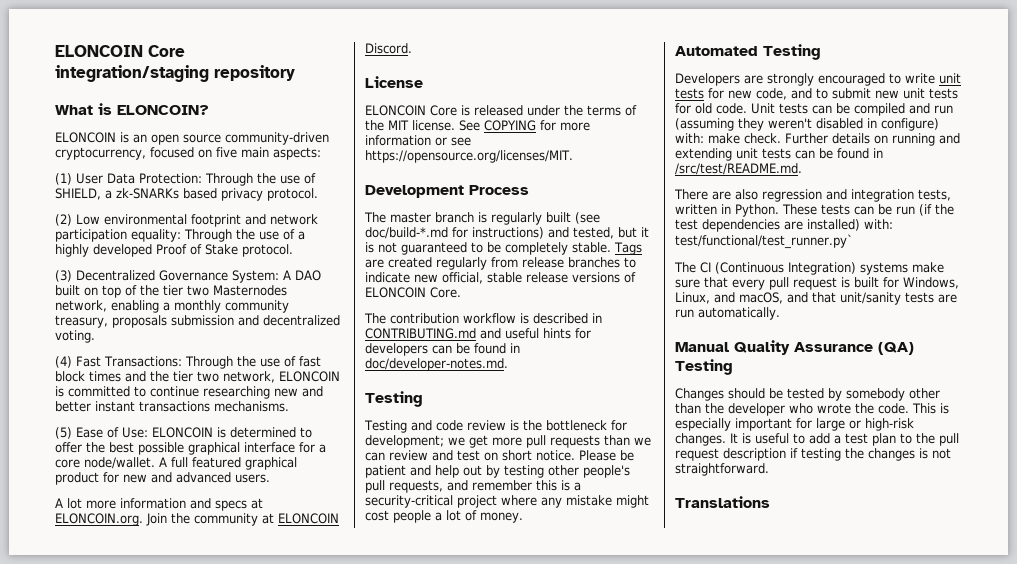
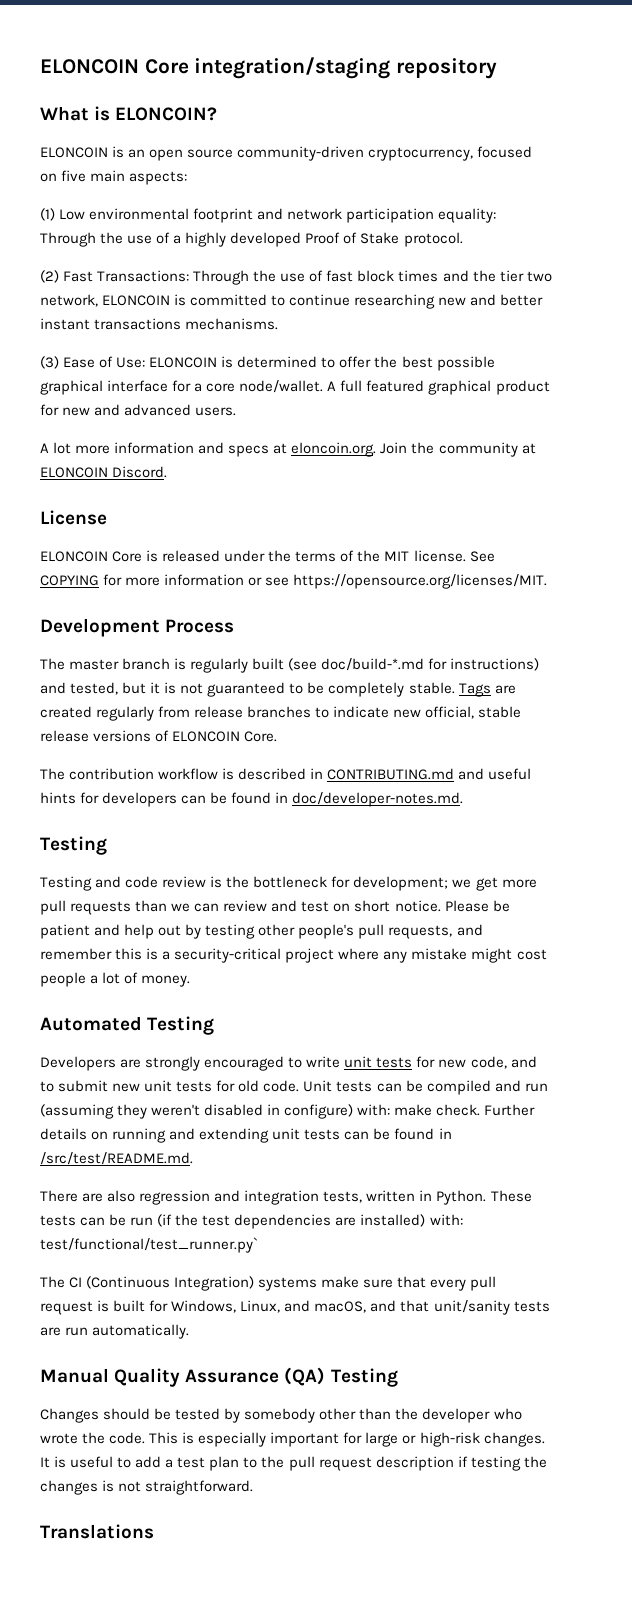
- (1) User Data Protection: Through the use of SHIELD, a zk-SNARKs based privacy protocol.
- (2) Low environmental footprint and network participation equality: Through the use of a highly developed Proof of Stake protocol.
+ (1) Low environmental footprint and network participation equality: Through the use of a highly developed Proof of Stake protocol.
- (3) Decentralized Governance System: A DAO built on top of the tier two Masternodes network, enabling a monthly community treasury, proposals submission and decentralized voting.
- (4) Fast Transactions: Through the use of fast block times and the tier two network, ELONCOIN is committed to continue researching new and better instant transactions mechanisms.
+ (2) Fast Transactions: Through the use of fast block times and the tier two network, ELONCOIN is committed to continue researching new and better instant transactions mechanisms.
- (5) Ease of Use: ELONCOIN is determined to offer the best possible graphical interface for a core node/wallet.
+ (3) Ease of Use: ELONCOIN is determined to offer the best possible graphical interface for a core node/wallet.
- A lot more information and specs at ELONCOIN.org. Join the community at ELONCOIN Discord.
+ A lot more information and specs at eloncoin.org. Join the community at ELONCOIN Discord.

